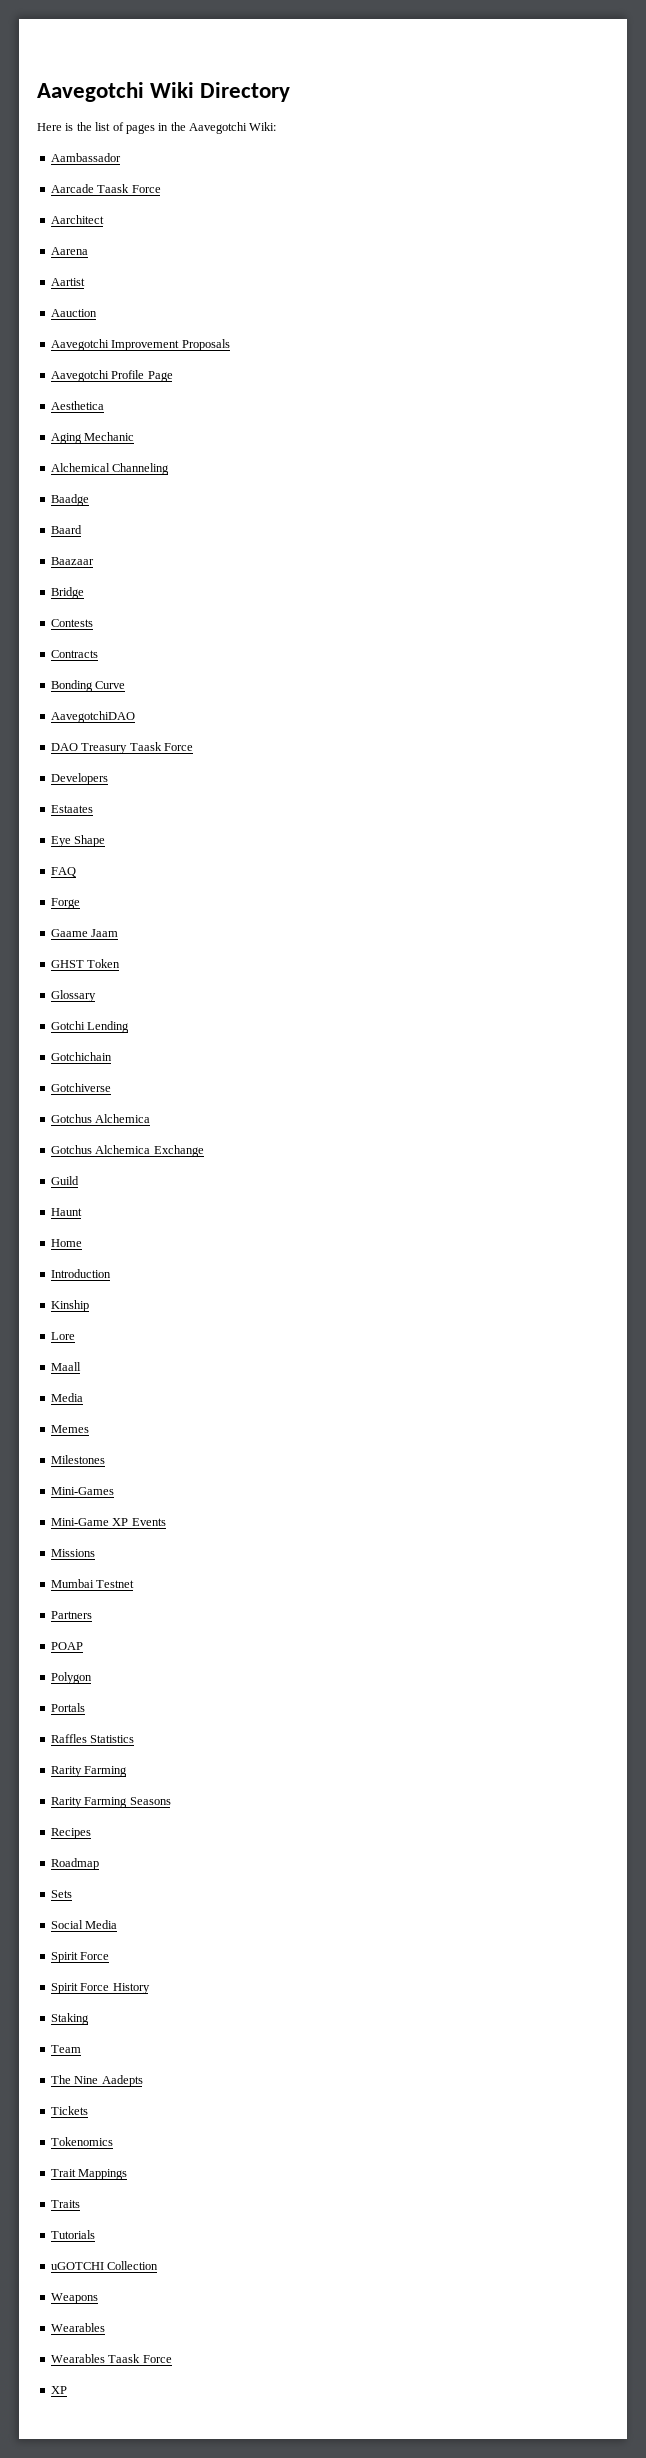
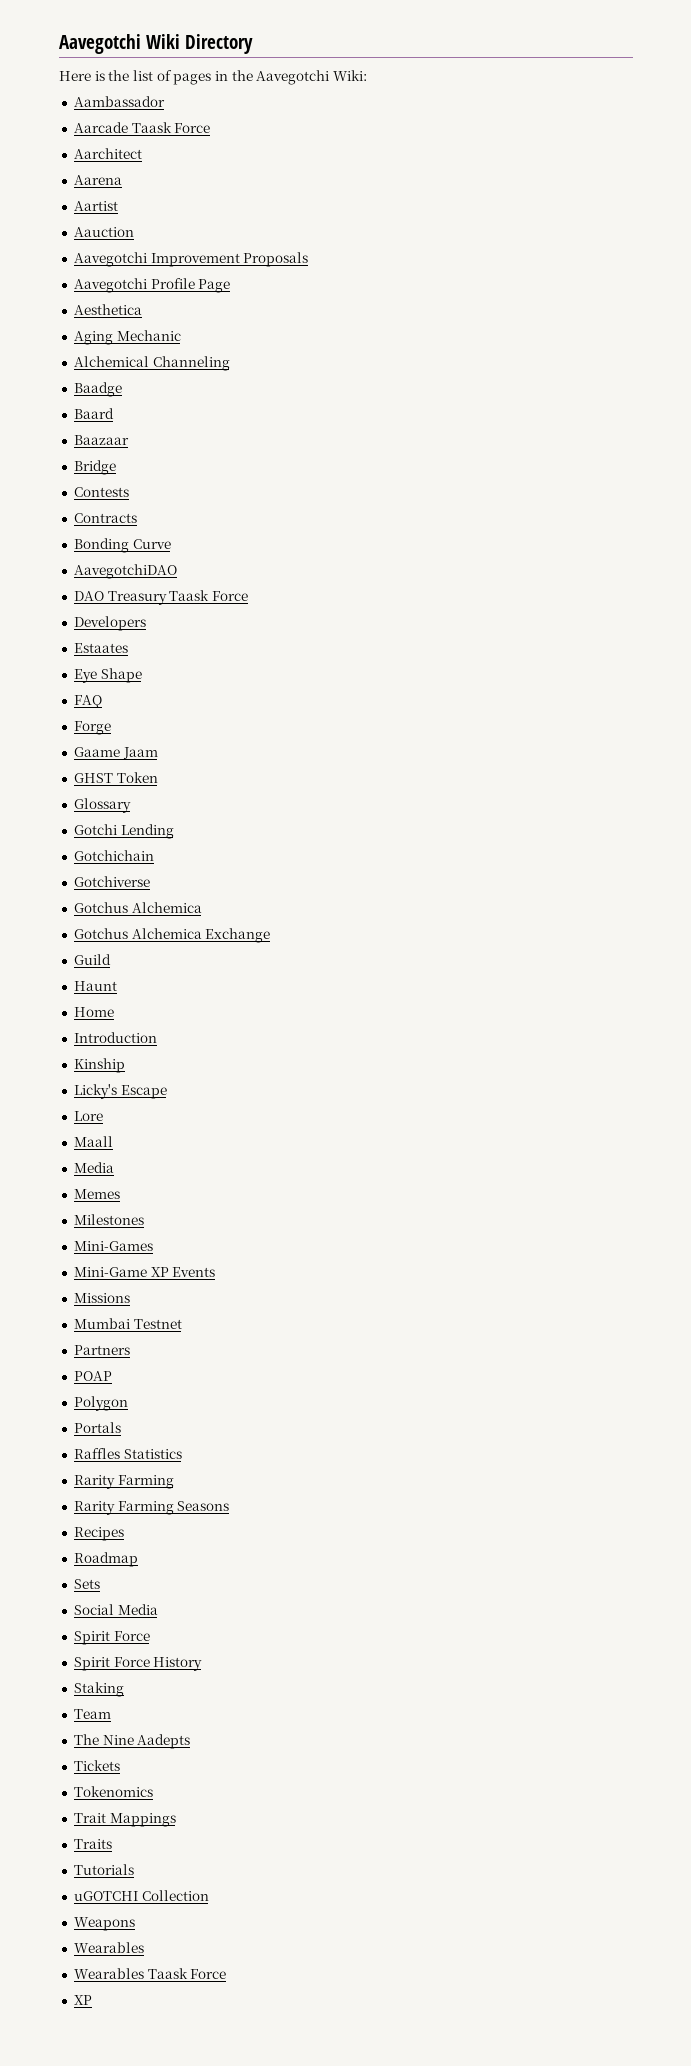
+ Licky's Escape

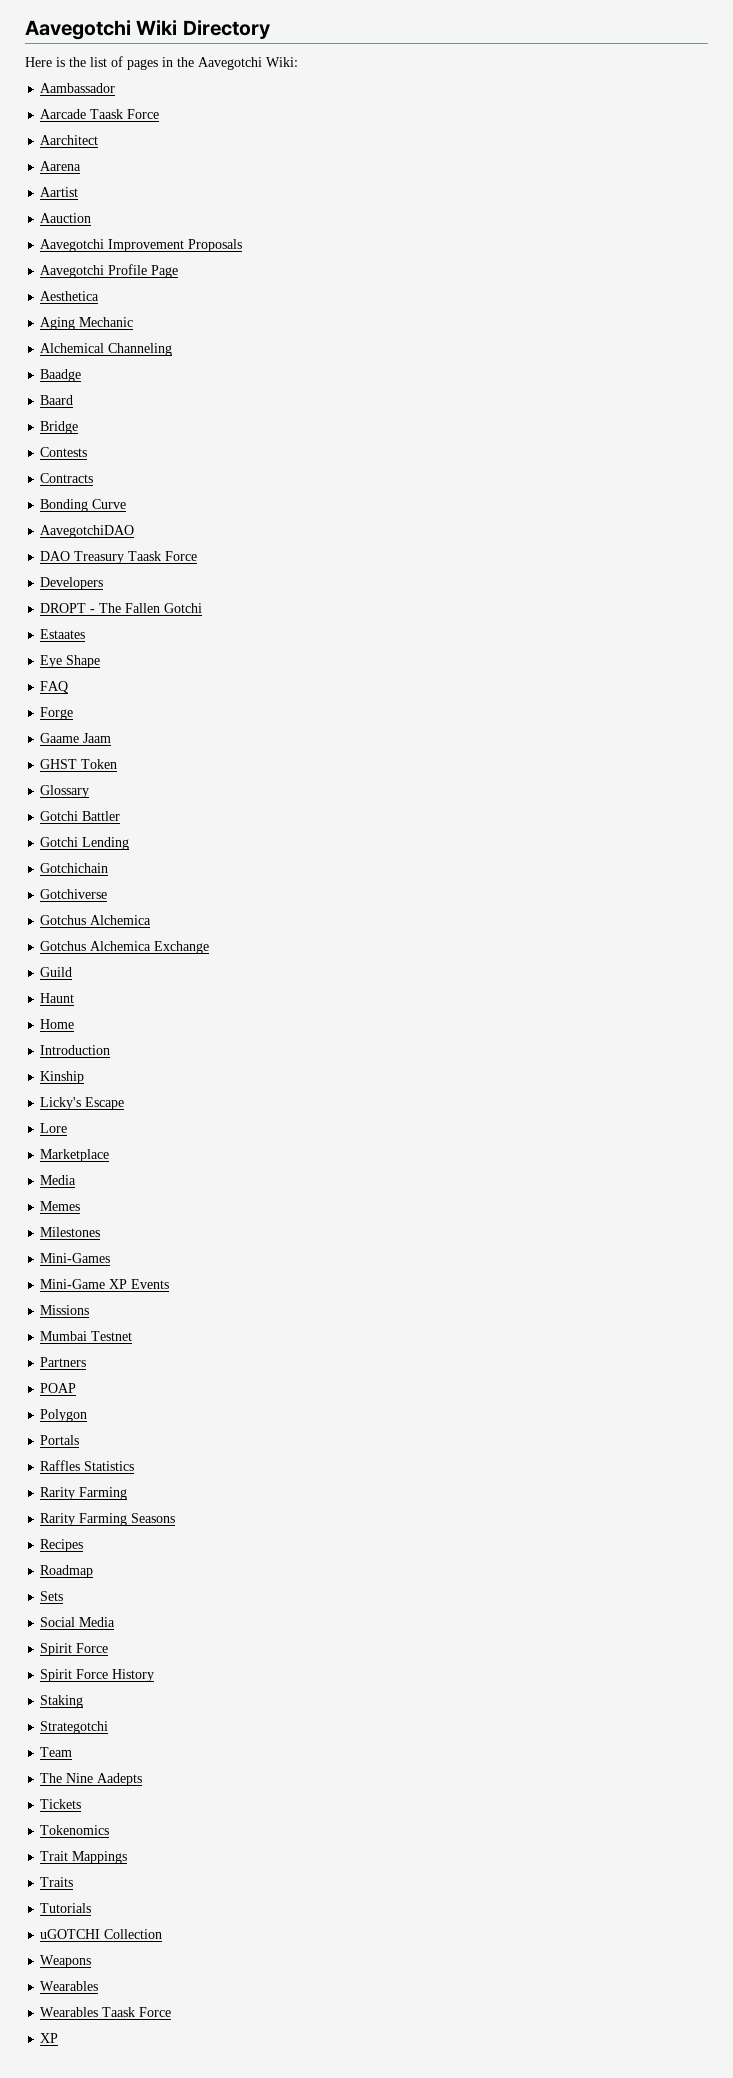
- Baazaar
+ DROPT - The Fallen Gotchi
+ Gotchi Battler
- Maall
+ Marketplace
+ Strategotchi

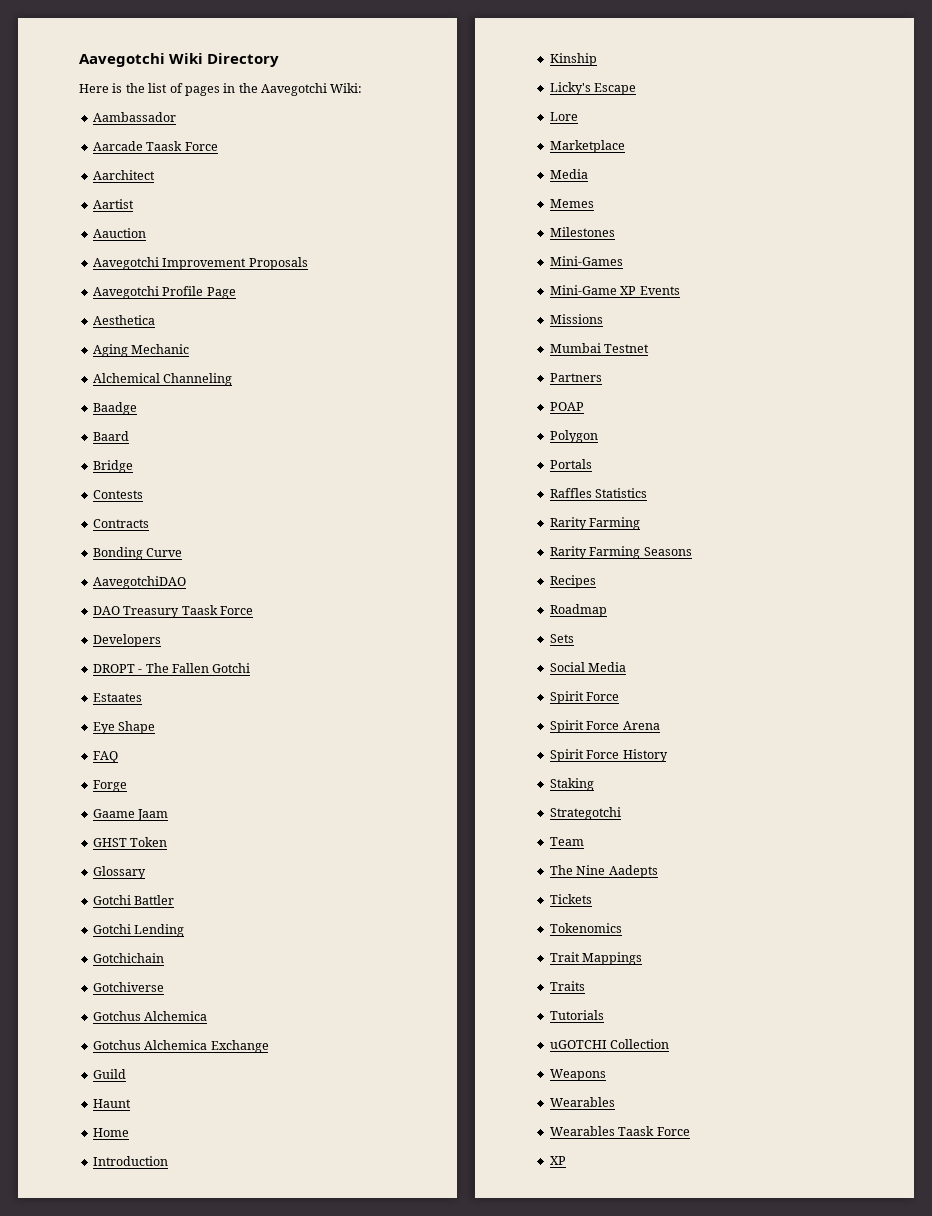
- Aarena
+ Spirit Force Arena

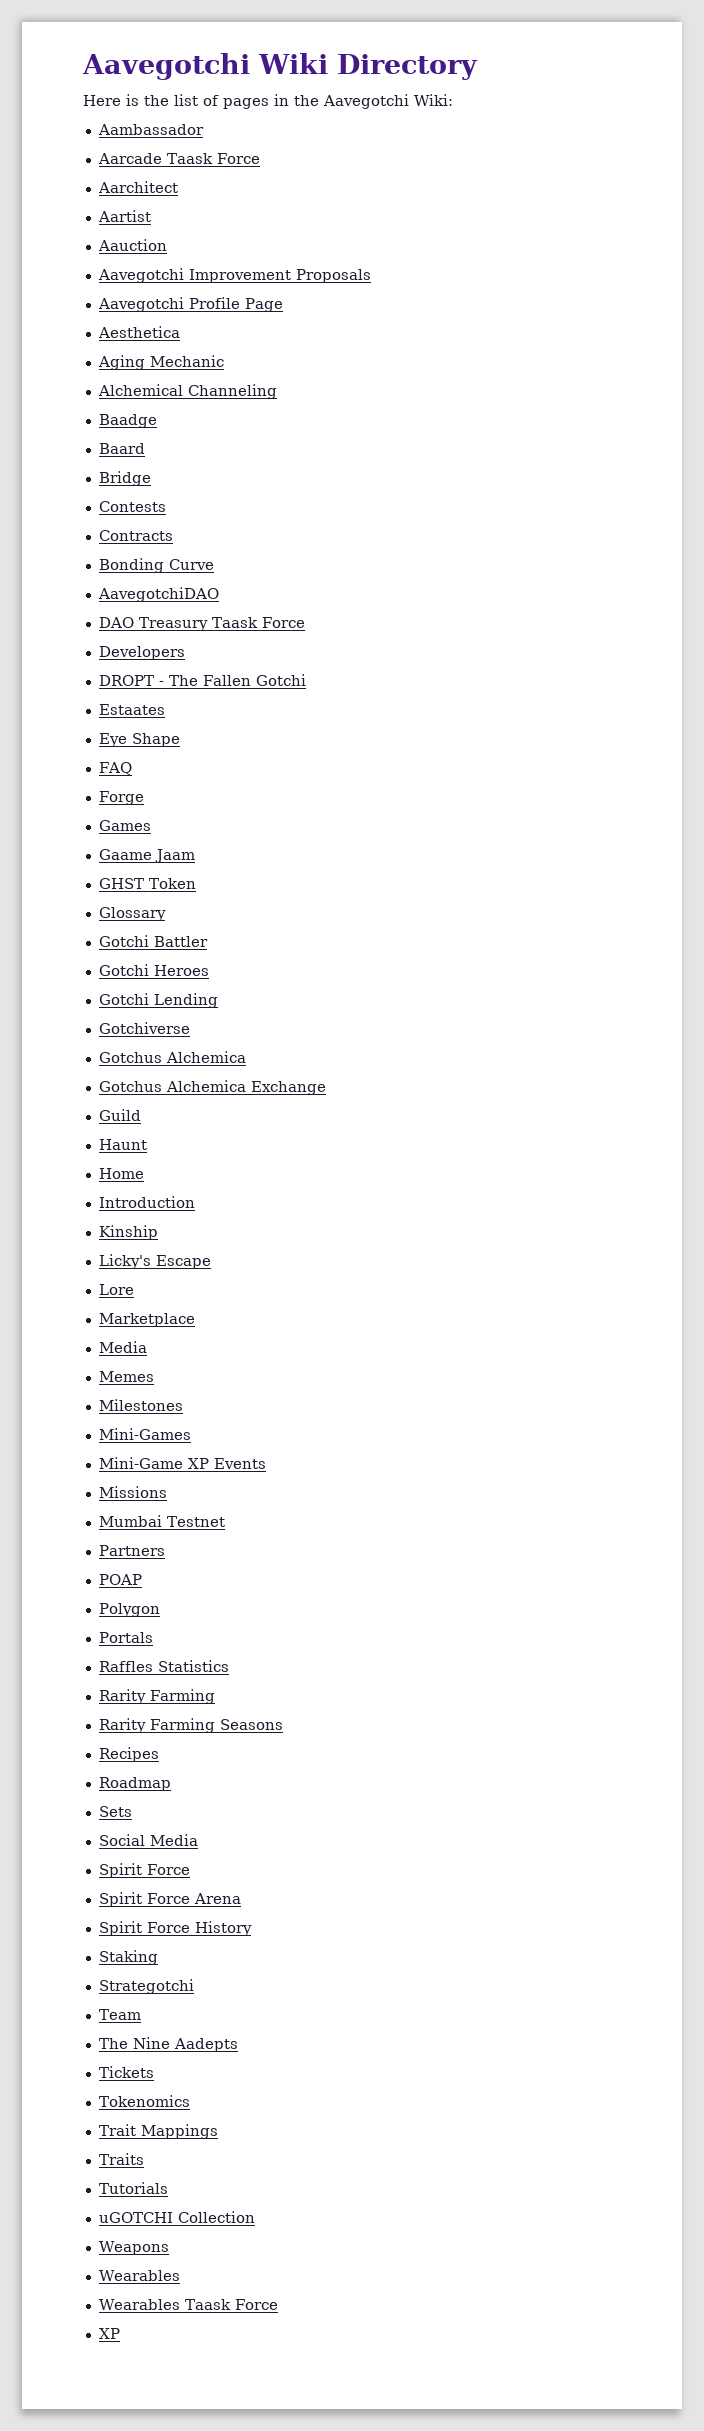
+ Games
+ Gotchi Heroes
- Gotchichain

